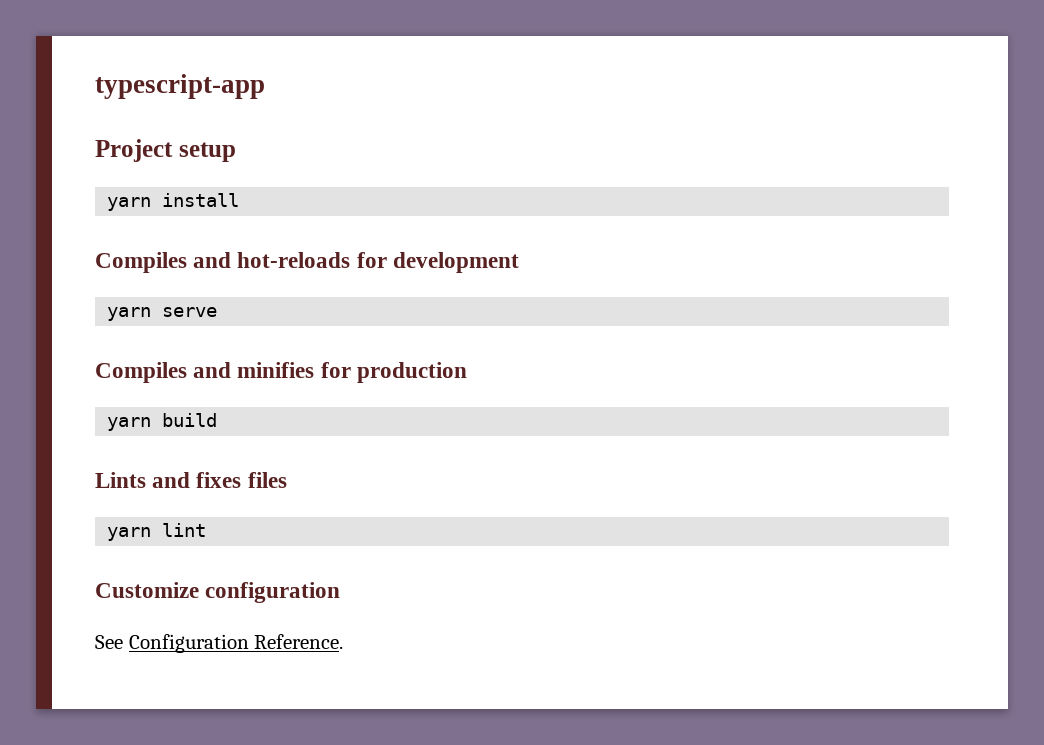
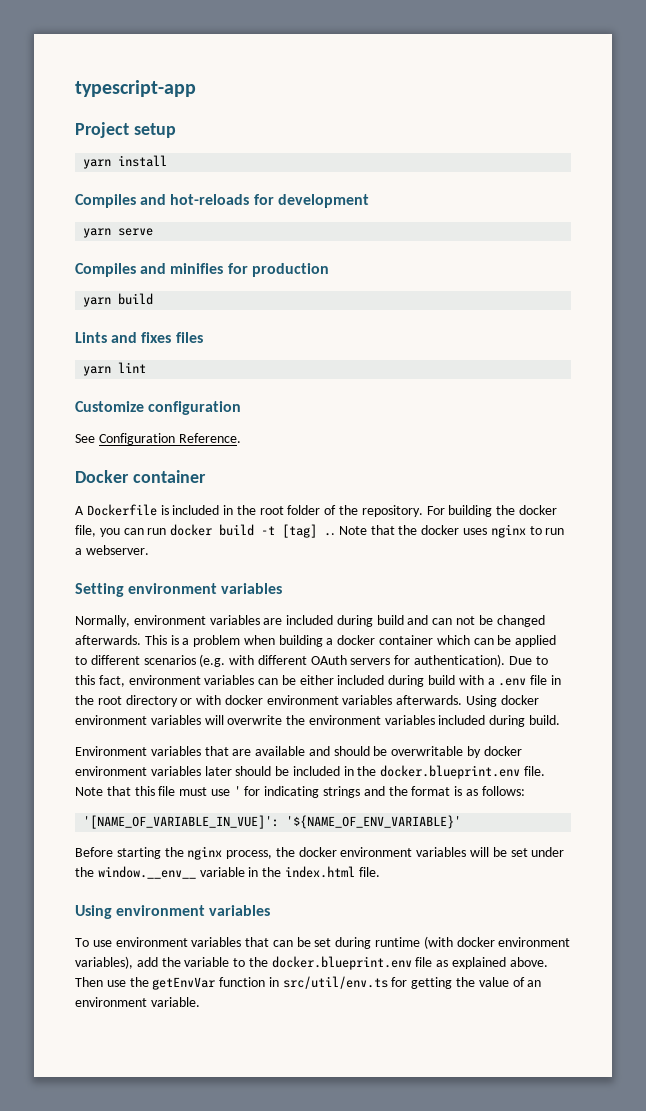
+ Docker container
+ A Dockerfile is included in the root folder of the repository. For building the docker file, you can run docker build -t [tag] .. Note that the docker uses nginx to run a webserver.
+ Setting environment variables
+ Normally, environment variables are included during build and can not be changed afterwards. This is a problem when building a docker container which can be applied to different scenarios (e.g. with different OAuth servers for authentication). Due to this fact, environment variables can be either included during build with a .env file in the root directory or with docker environment variables afterwards. Using docker environment variables will overwrite the environment variables included during build.
+ Environment variables that are available and should be overwritable by docker environment variables later should be included in the docker.blueprint.env file. Note that this file must use ' for indicating strings and the format is as follows:
+ '[NAME_OF_VARIABLE_IN_VUE]': '${NAME_OF_ENV_VARIABLE}'
+ Before starting the nginx process, the docker environment variables will be set under the window.__env__ variable in the index.html file.
+ Using environment variables
+ To use environment variables that can be set during runtime (with docker environment variables), add the variable to the docker.blueprint.env file as explained above. Then use the getEnvVar function in src/util/env.ts for getting the value of an environment variable.

